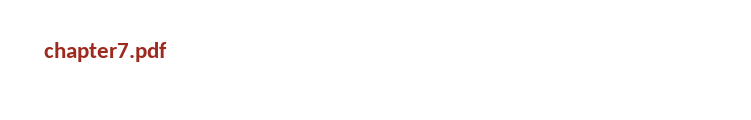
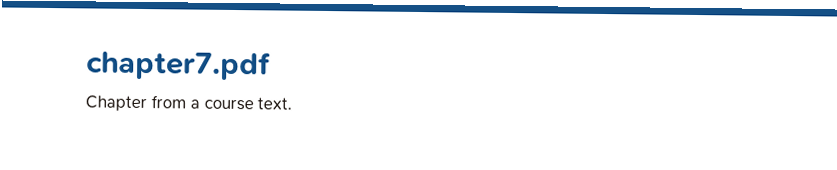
+ Chapter from a course text.

